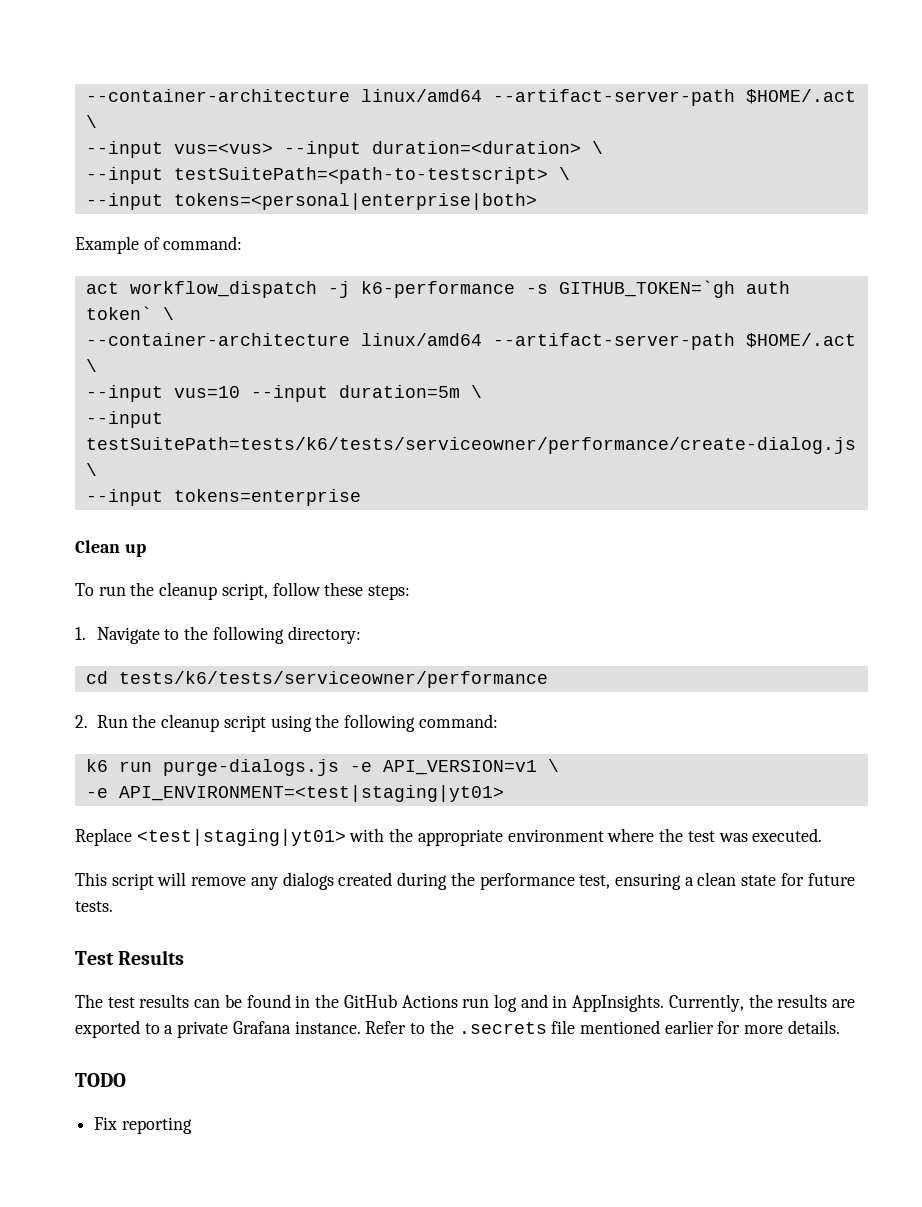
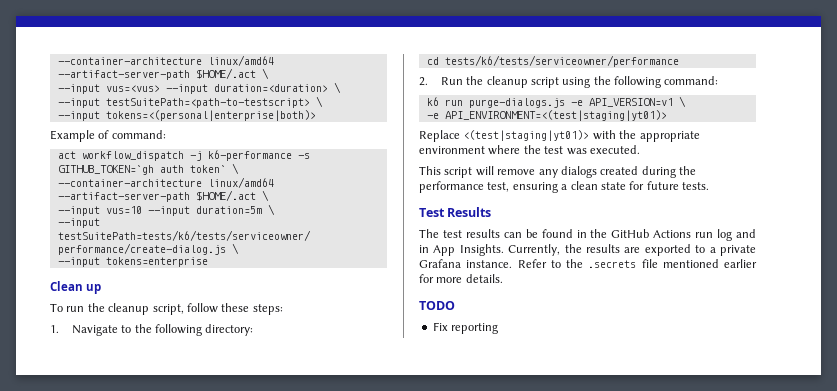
- --input tokens=<personal|enterprise|both>
+ --input tokens=<(personal|enterprise|both)>
- -e API_ENVIRONMENT=<test|staging|yt01>
+ -e API_ENVIRONMENT=<(test|staging|yt01)>
- Replace <test|staging|yt01> with the appropriate environment where the test was executed.
+ Replace <(test|staging|yt01)> with the appropriate environment where the test was executed.
- The test results can be found in the GitHub Actions run log and in AppInsights.
+ The test results can be found in the GitHub Actions run log and in App Insights.

